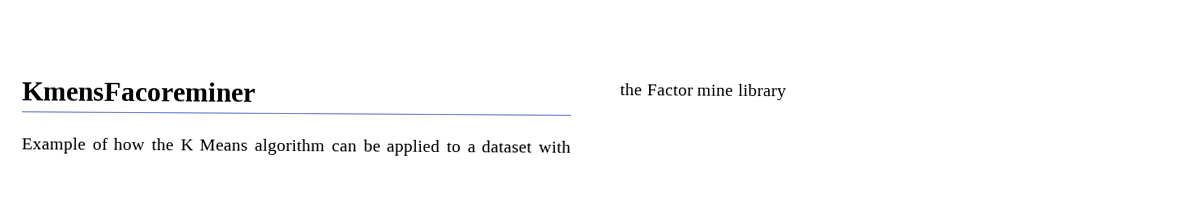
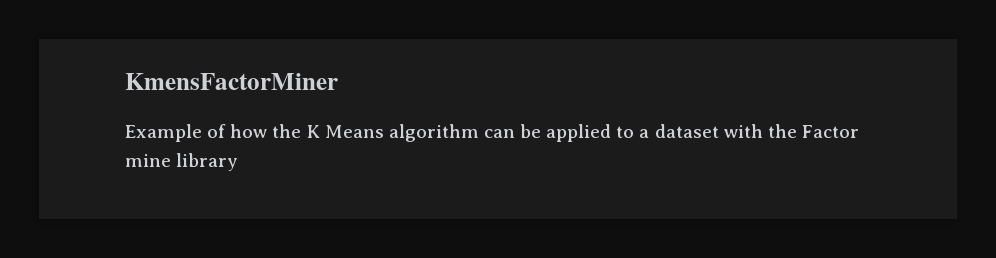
- KmensFacoreminer
+ KmensFactorMiner

